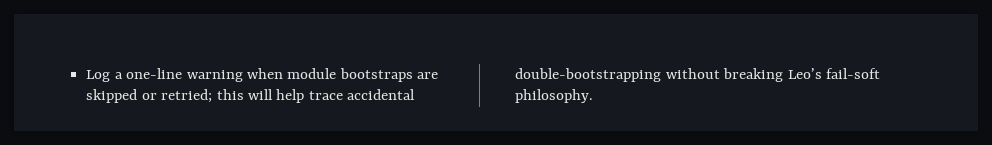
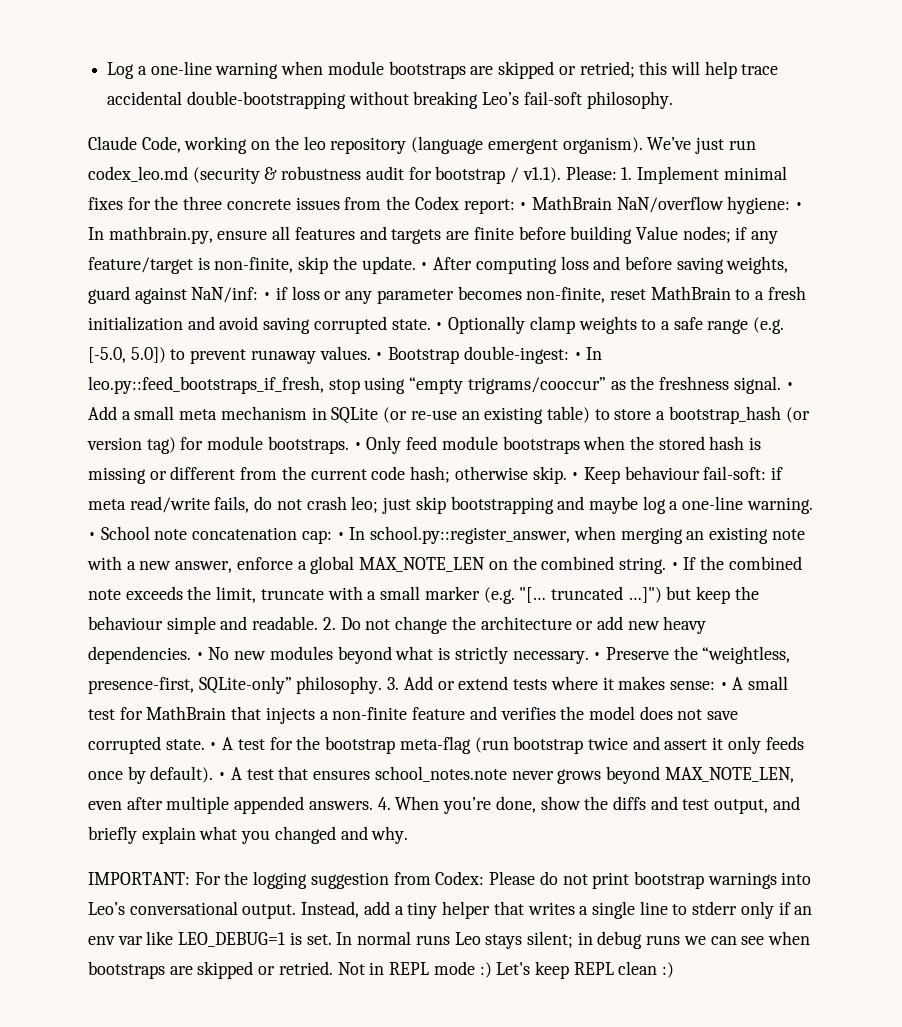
+ Claude Code, working on the leo repository (language emergent organism). We’ve just run codex_leo.md (security & robustness audit for bootstrap / v1.1). Please: 1. Implement minimal fixes for the three concrete issues from the Codex report: • MathBrain NaN/overflow hygiene: • In mathbrain.py, ensure all features and targets are finite before building Value nodes; if any feature/target is non-finite, skip the update. • After computing loss and before saving weights, guard against NaN/inf: • if loss or any parameter becomes non-finite, reset MathBrain to a fresh initialization and avoid saving corrupted state. • Optionally clamp weights to a safe range (e.g. [-5.0, 5.0]) to prevent runaway values. • Bootstrap double-ingest: • In leo.py::feed_bootstraps_if_fresh, stop using “empty trigrams/cooccur” as the freshness signal. • Add a small meta mechanism in SQLite (or re-use an existing table) to store a bootstrap_hash (or version tag) for module bootstraps. • Only feed module bootstraps when the stored hash is missing or different from the current code hash; otherwise skip. • Keep behaviour fail-soft: if meta read/write fails, do not crash leo; just skip bootstrapping and maybe log a one-line warning. • School note concatenation cap: • In school.py::register_answer, when merging an existing note with a new answer, enforce a global MAX_NOTE_LEN on the combined string. • If the combined note exceeds the limit, truncate with a small marker (e.g. "[… truncated …]") but keep the behaviour simple and readable. 2. Do not change the architecture or add new heavy dependencies. • No new modules beyond what is strictly necessary. • Preserve the “weightless, presence-first, SQLite-only” philosophy. 3. Add or extend tests where it makes sense: • A small test for MathBrain that injects a non-finite feature and verifies the model does not save corrupted state. • A test for the bootstrap meta-flag (run bootstrap twice and assert it only feeds once by default). • A test that ensures school_notes.note never grows beyond MAX_NOTE_LEN, even after multiple appended answers. 4. When you’re done, show the diffs and test output, and briefly explain what you changed and why.
+ IMPORTANT: For the logging suggestion from Codex: Please do not print bootstrap warnings into Leo’s conversational output. Instead, add a tiny helper that writes a single line to stderr only if an env var like LEO_DEBUG=1 is set. In normal runs Leo stays silent; in debug runs we can see when bootstraps are skipped or retried. Not in REPL mode :) Let's keep REPL clean :)

